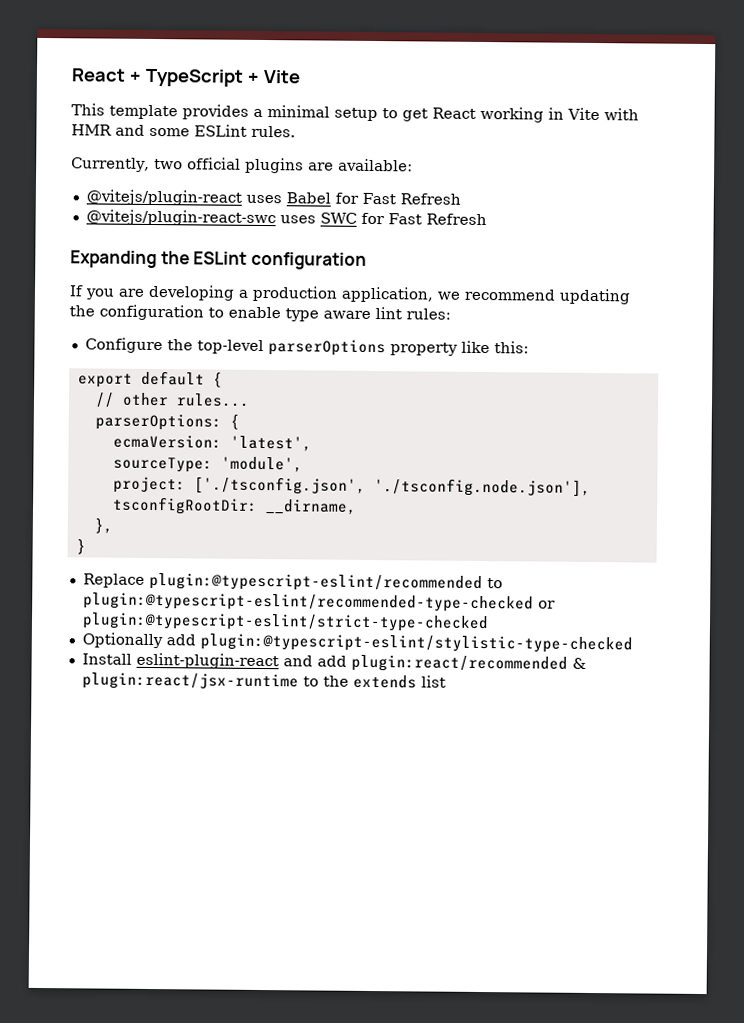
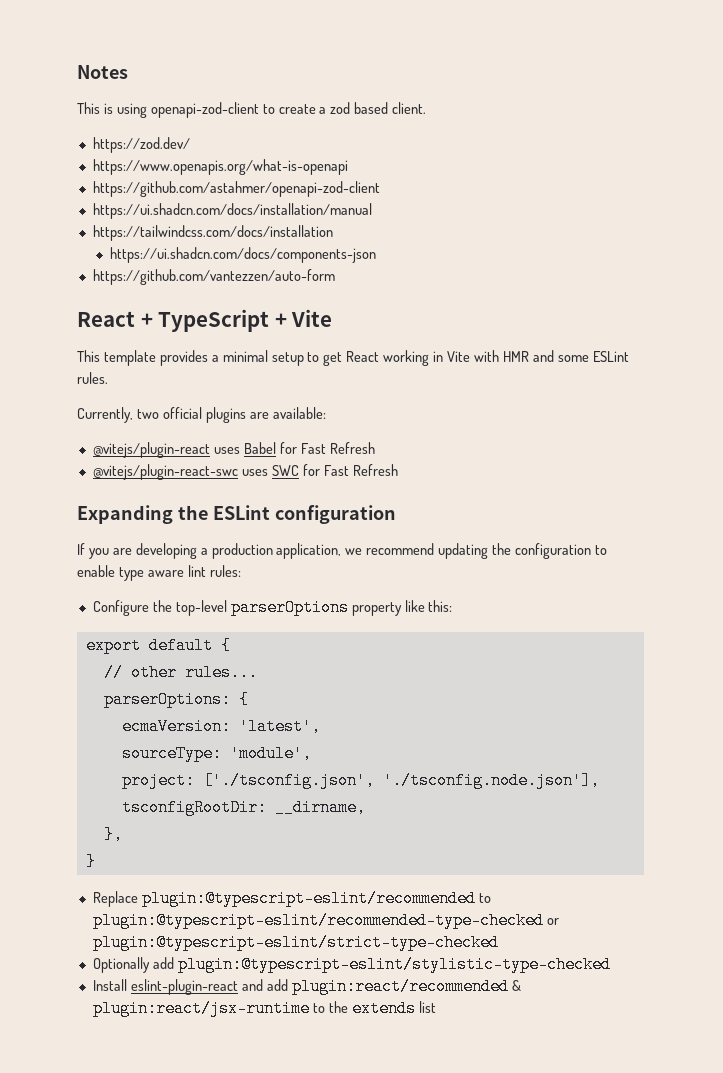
+ Notes
+ This is using openapi-zod-client to create a zod based client.
+ https://zod.dev/
+ https://www.openapis.org/what-is-openapi
+ https://github.com/astahmer/openapi-zod-client
+ https://ui.shadcn.com/docs/installation/manual
+ https://tailwindcss.com/docs/installation
+ https://ui.shadcn.com/docs/components-json
+ https://github.com/vantezzen/auto-form

